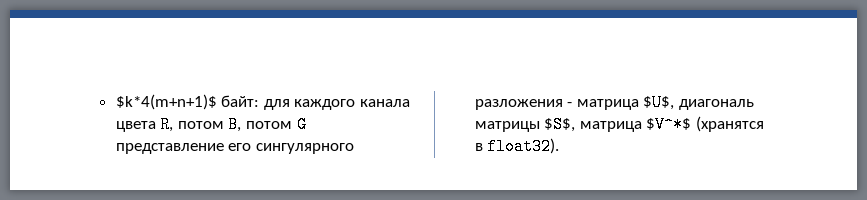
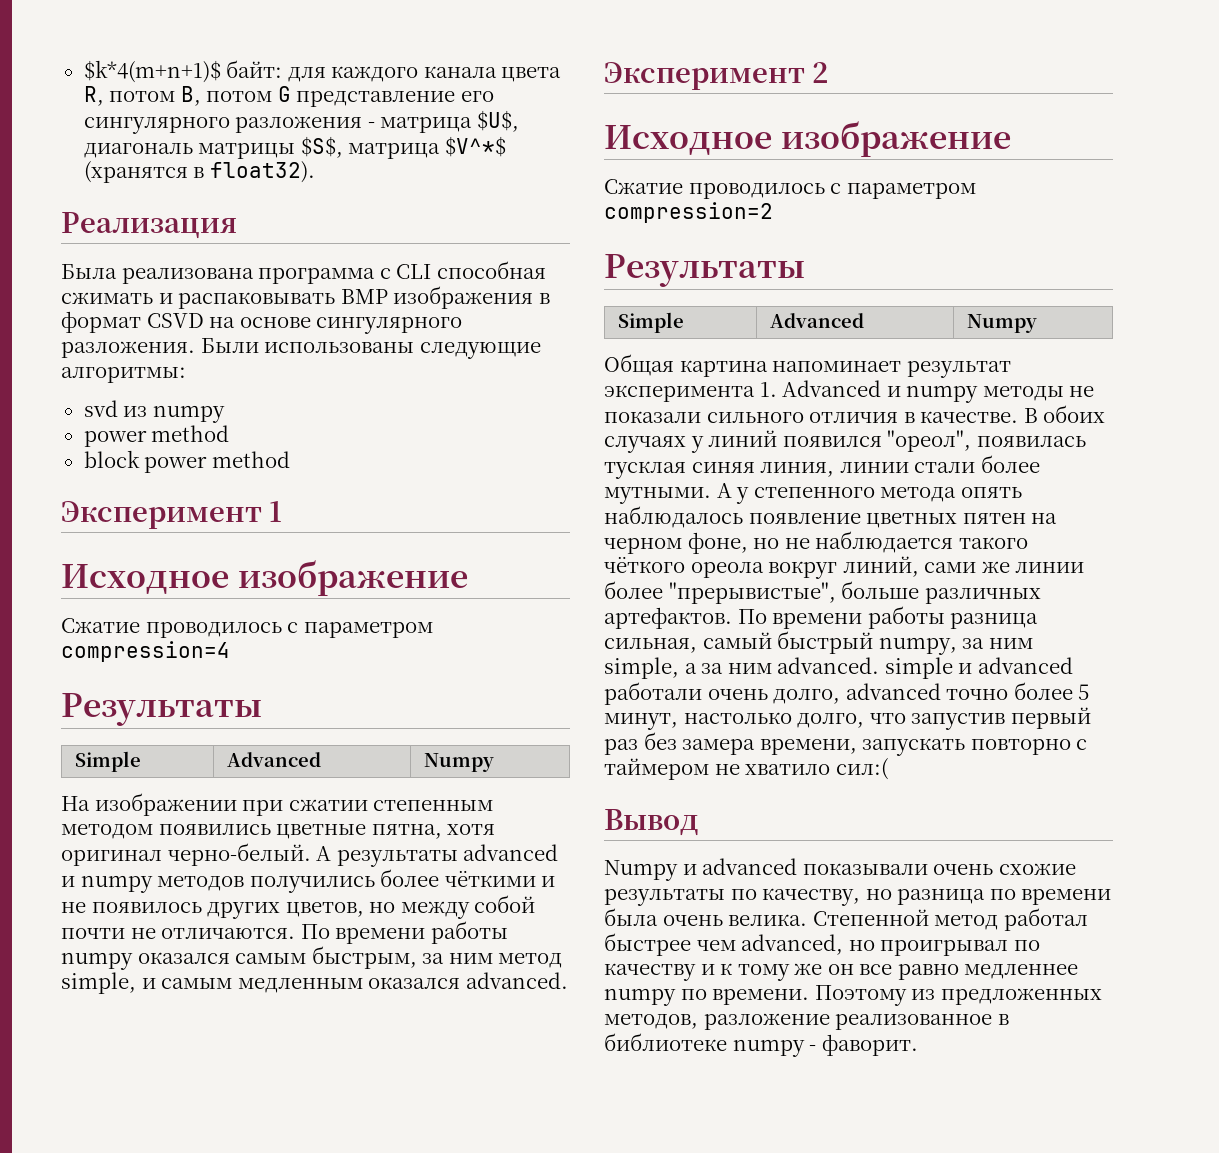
+ Реализация
+ Была реализована программа с CLI способная сжимать и распаковывать BMP изображения в формат CSVD на основе сингулярного разложения. Были использованы следующие алгоритмы:
+ svd из numpy
+ power method
+ block power method
+ Эксперимент 1
+ Исходное изображение
+ Сжатие проводилось с параметром compression=4
+ Результаты
+ Simple | Advanced | Numpy
+ На изображении при сжатии степенным методом появились цветные пятна, хотя оригинал черно-белый. А результаты advanced и numpy методов получились более чёткими и не появилось других цветов, но между собой почти не отличаются. По времени работы numpy оказался самым быстрым, за ним метод simple, и самым медленным оказался advanced.
+ Эксперимент 2
+ Исходное изображение
+ Сжатие проводилось с параметром compression=2
+ Результаты
+ Simple | Advanced | Numpy
+ Общая картина напоминает результат эксперимента 1. Advanced и numpy методы не показали сильного отличия в качестве. В обоих случаях у линий появился "ореол", появилась тусклая синяя линия, линии стали более мутными. А у степенного метода опять наблюдалось появление цветных пятен на черном фоне, но не наблюдается такого чёткого ореола вокруг линий, сами же линии более "прерывистые", больше различных артефактов. По времени работы разница сильная, самый быстрый numpy, за ним simple, а за ним advanced. simple и advanced работали очень долго, advanced точно более 5 минут, настолько долго, что запустив первый раз без замера времени, запускать повторно с таймером не хватило сил:(
+ Вывод
+ Numpy и advanced показывали очень схожие результаты по качеству, но разница по времени была очень велика. Степенной метод работал быстрее чем advanced, но проигрывал по качеству и к тому же он все равно медленнее numpy по времени. Поэтому из предложенных методов, разложение реализованное в библиотеке numpy - фаворит.

